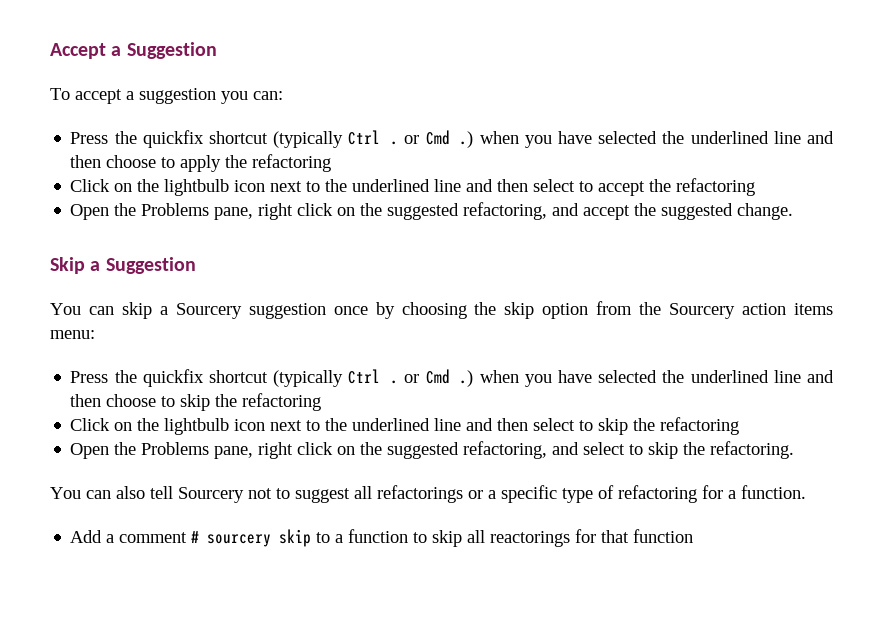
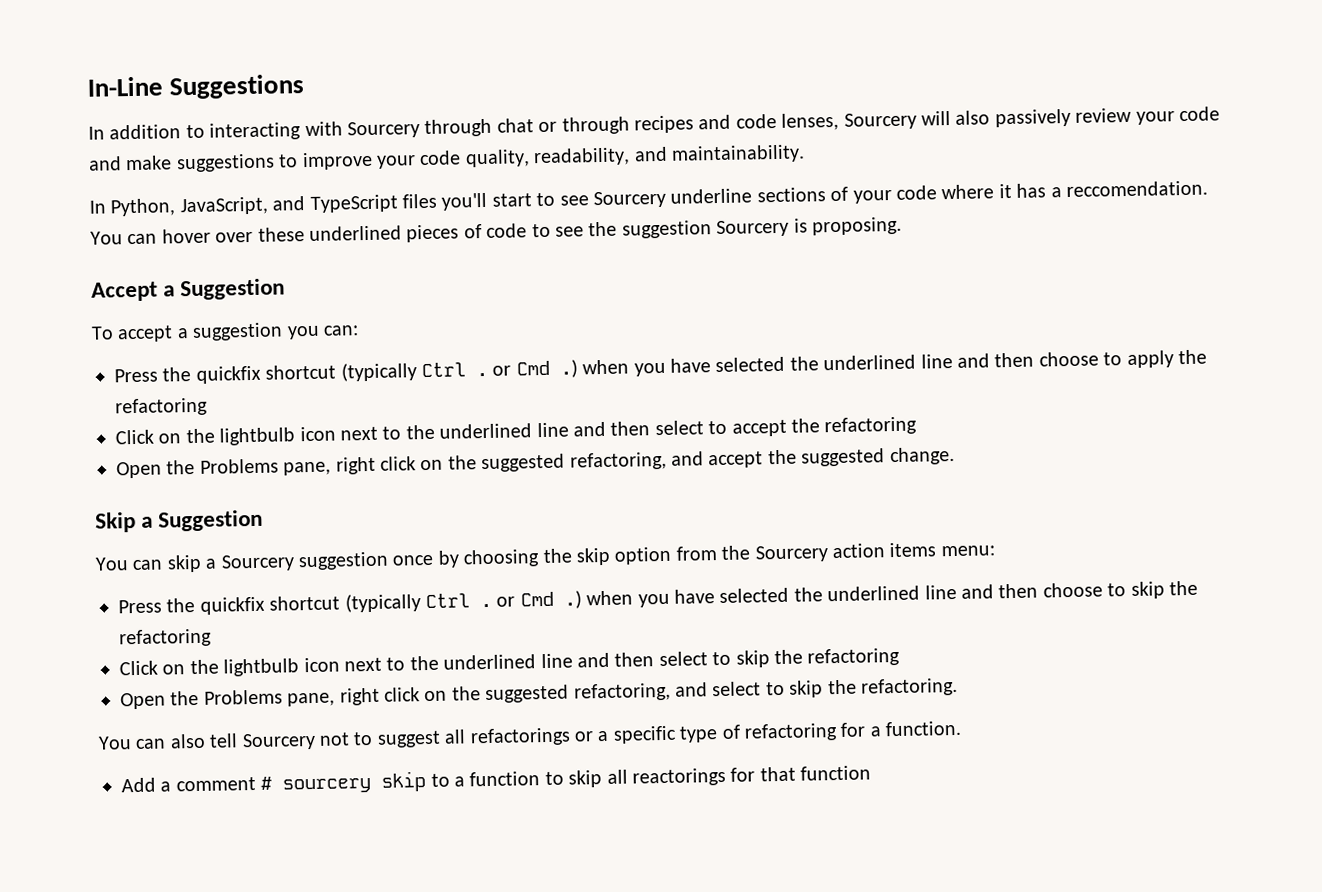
+ In-Line Suggestions
+ In addition to interacting with Sourcery through chat or through recipes and code lenses, Sourcery will also passively review your code and make suggestions to improve your code quality, readability, and maintainability.
+ In Python, JavaScript, and TypeScript files you'll start to see Sourcery underline sections of your code where it has a reccomendation. You can hover over these underlined pieces of code to see the suggestion Sourcery is proposing.

